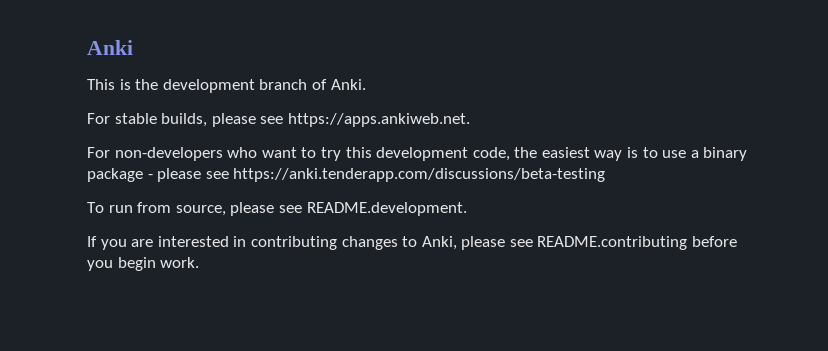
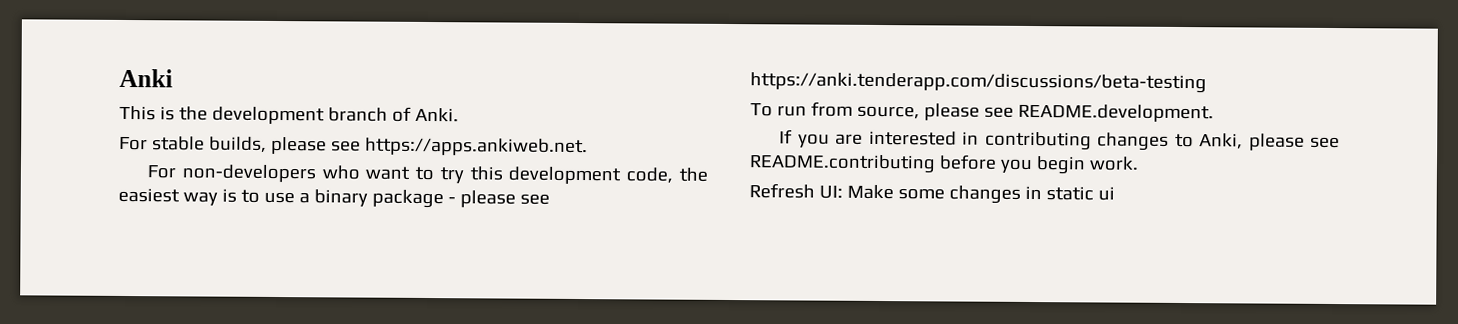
+ Refresh UI: Make some changes in static ui

